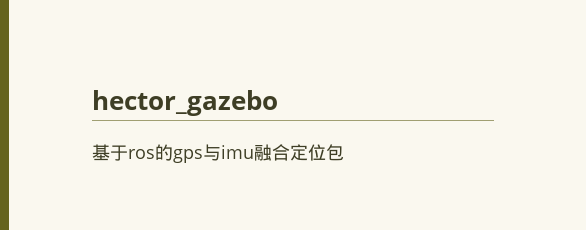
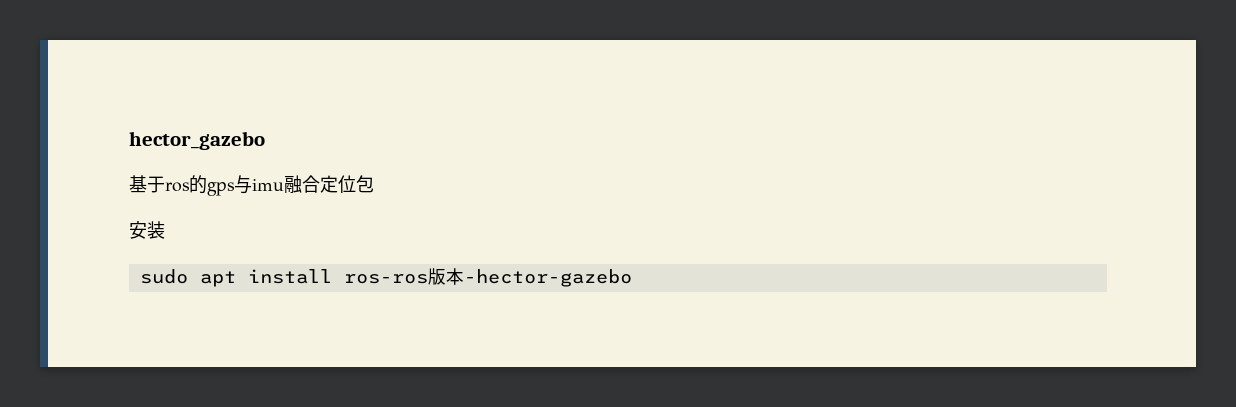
+ 安装
+ sudo apt install ros-ros版本-hector-gazebo

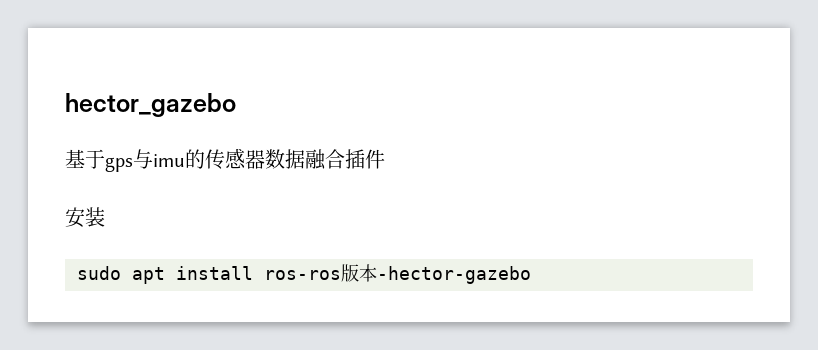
- 基于ros的gps与imu融合定位包
+ 基于gps与imu的传感器数据融合插件

